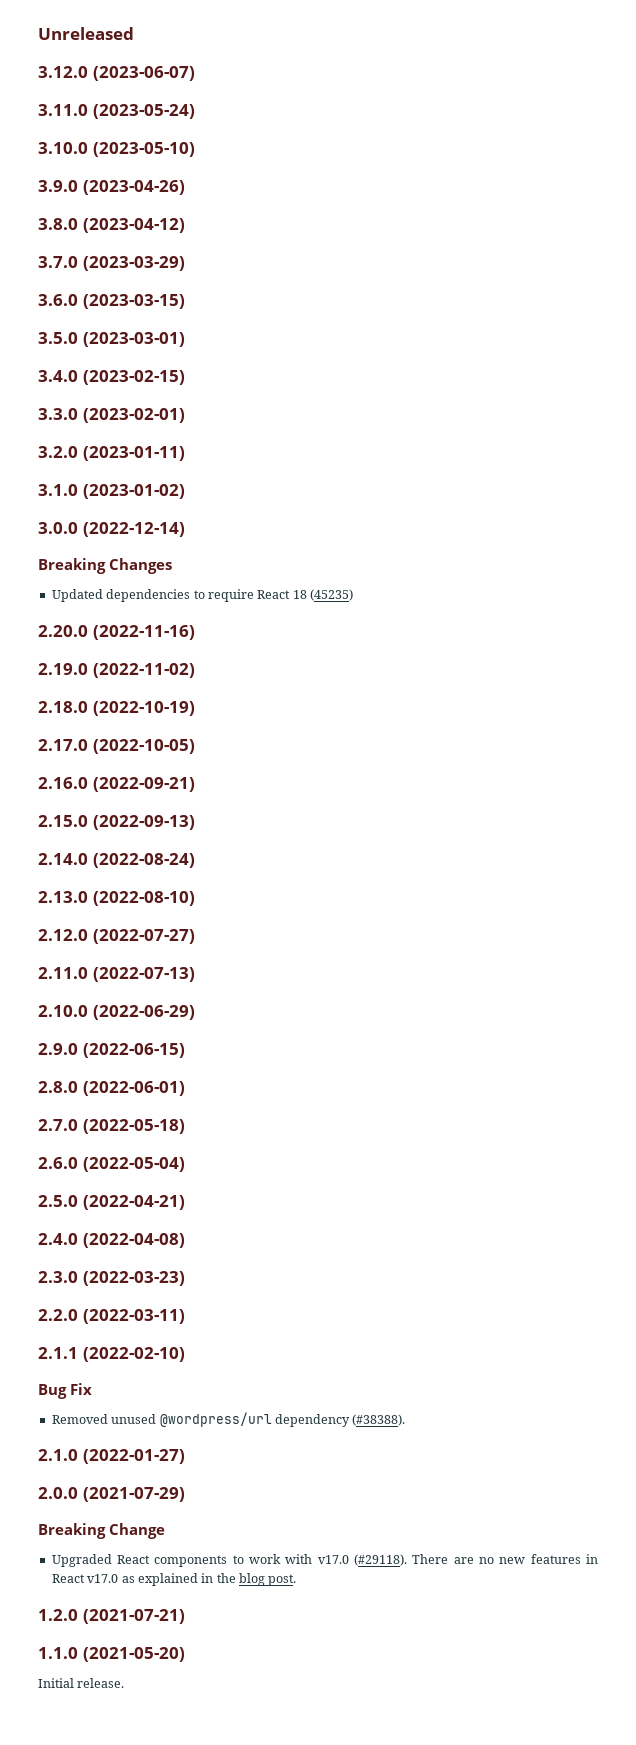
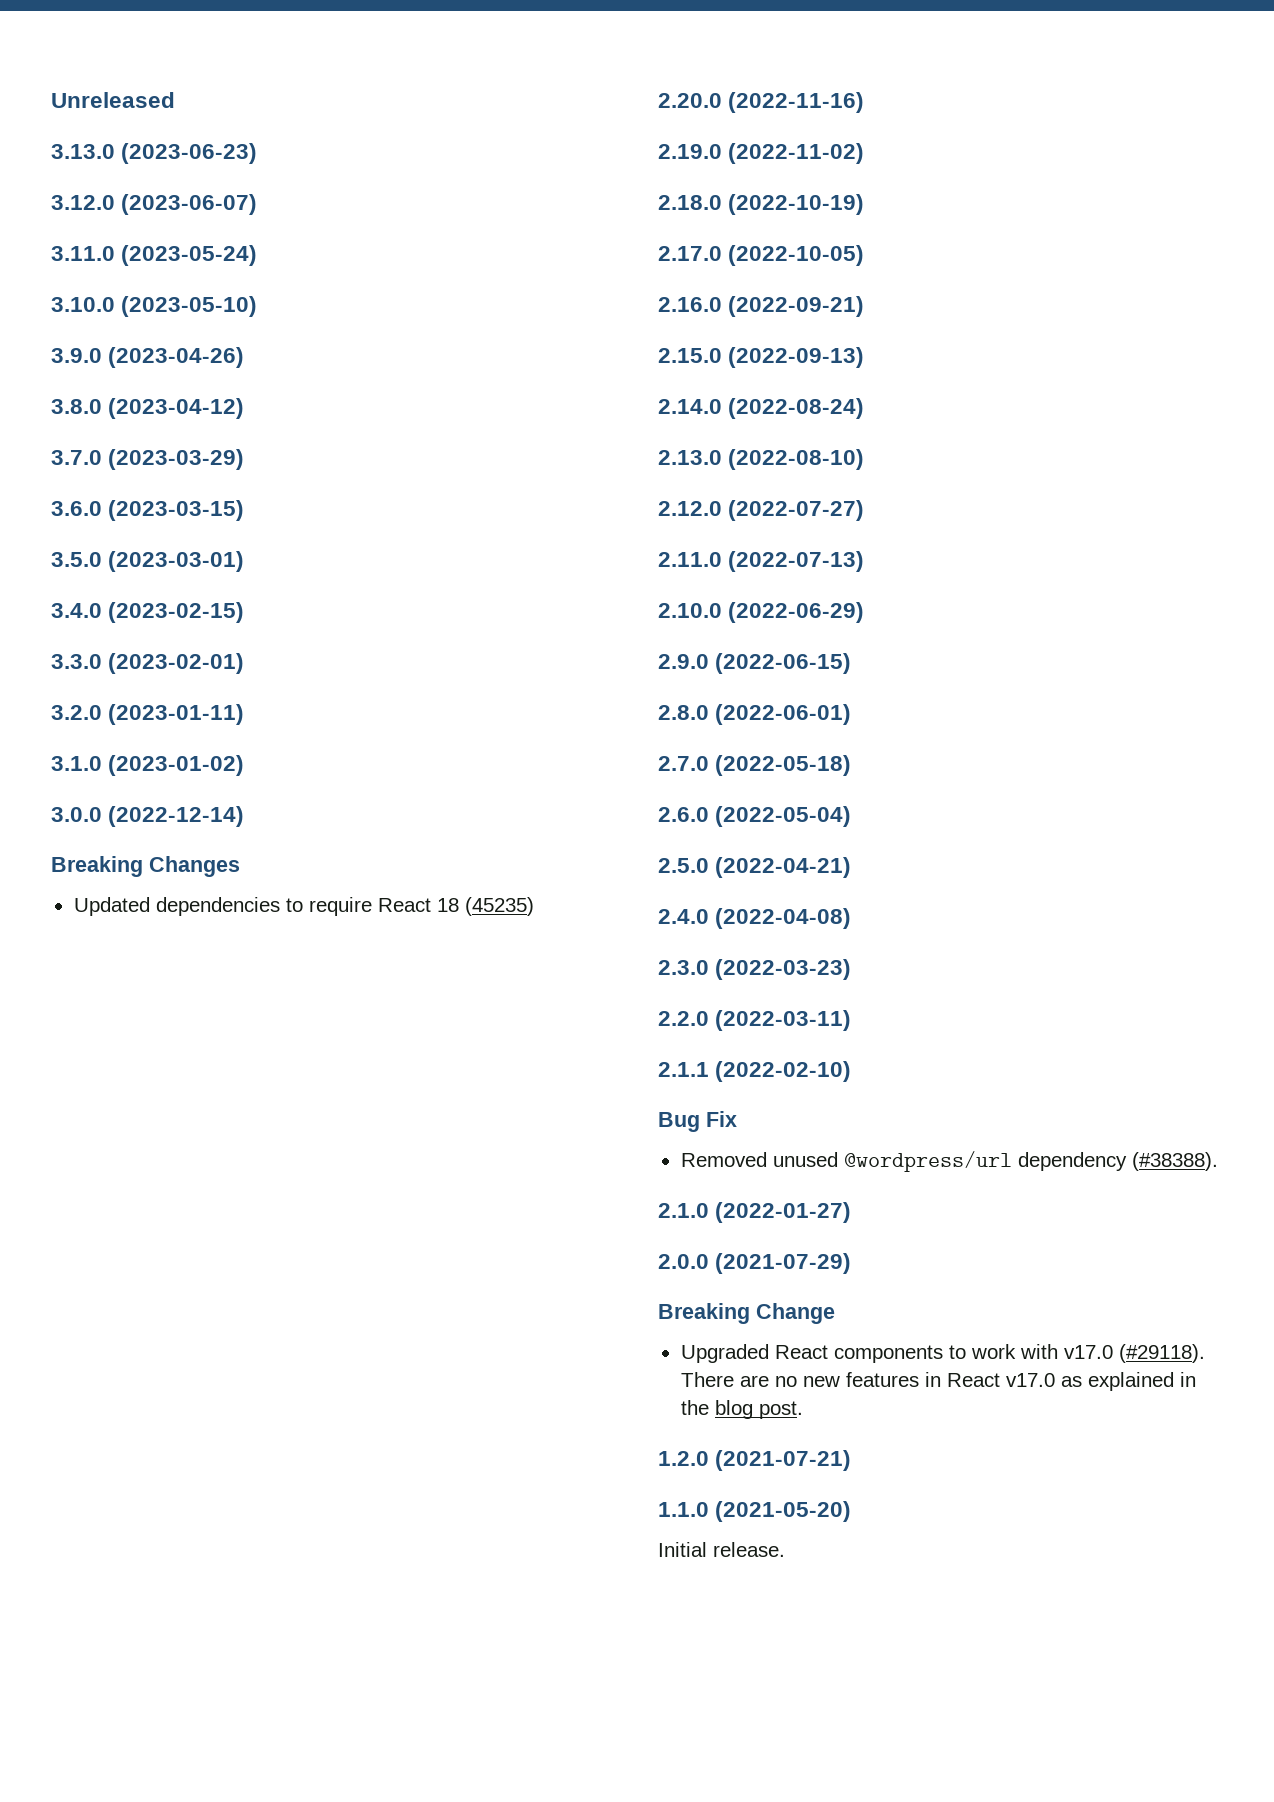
+ 3.13.0 (2023-06-23)

